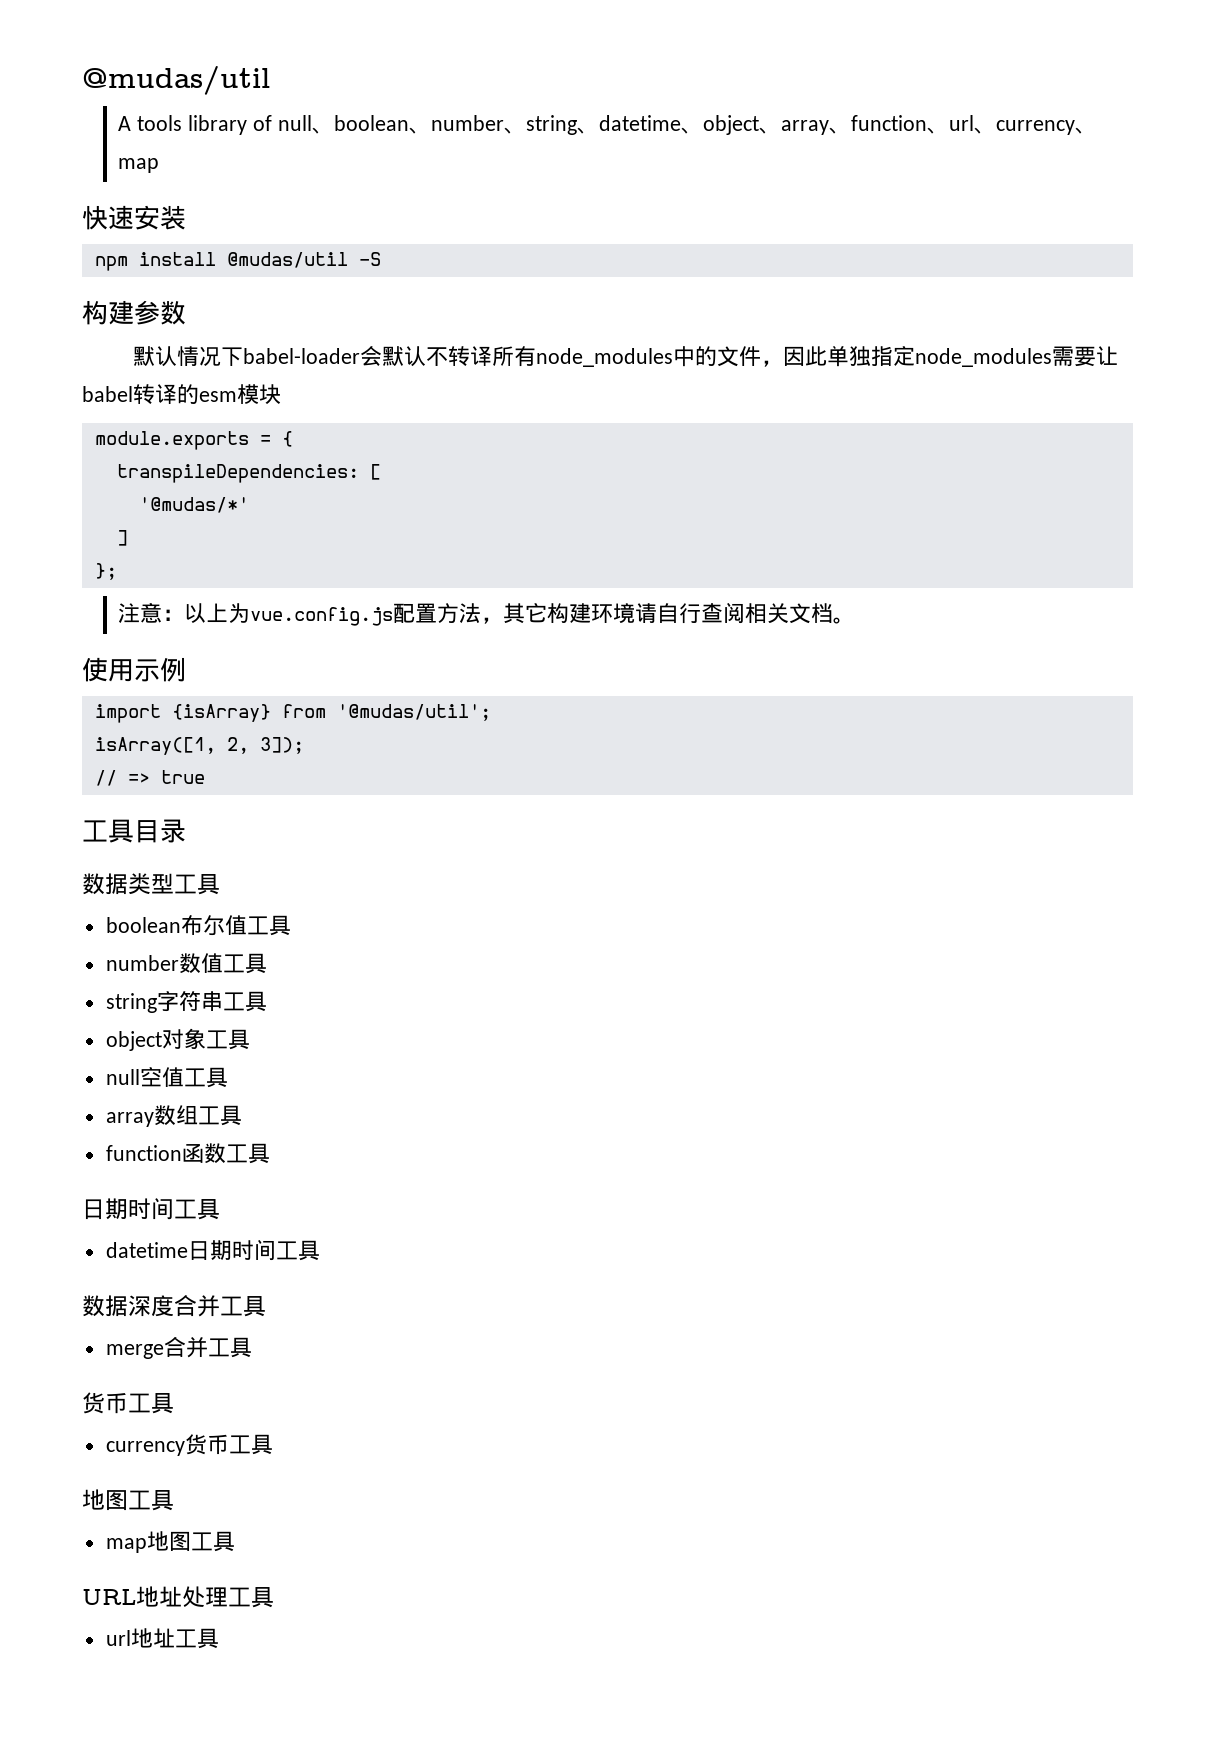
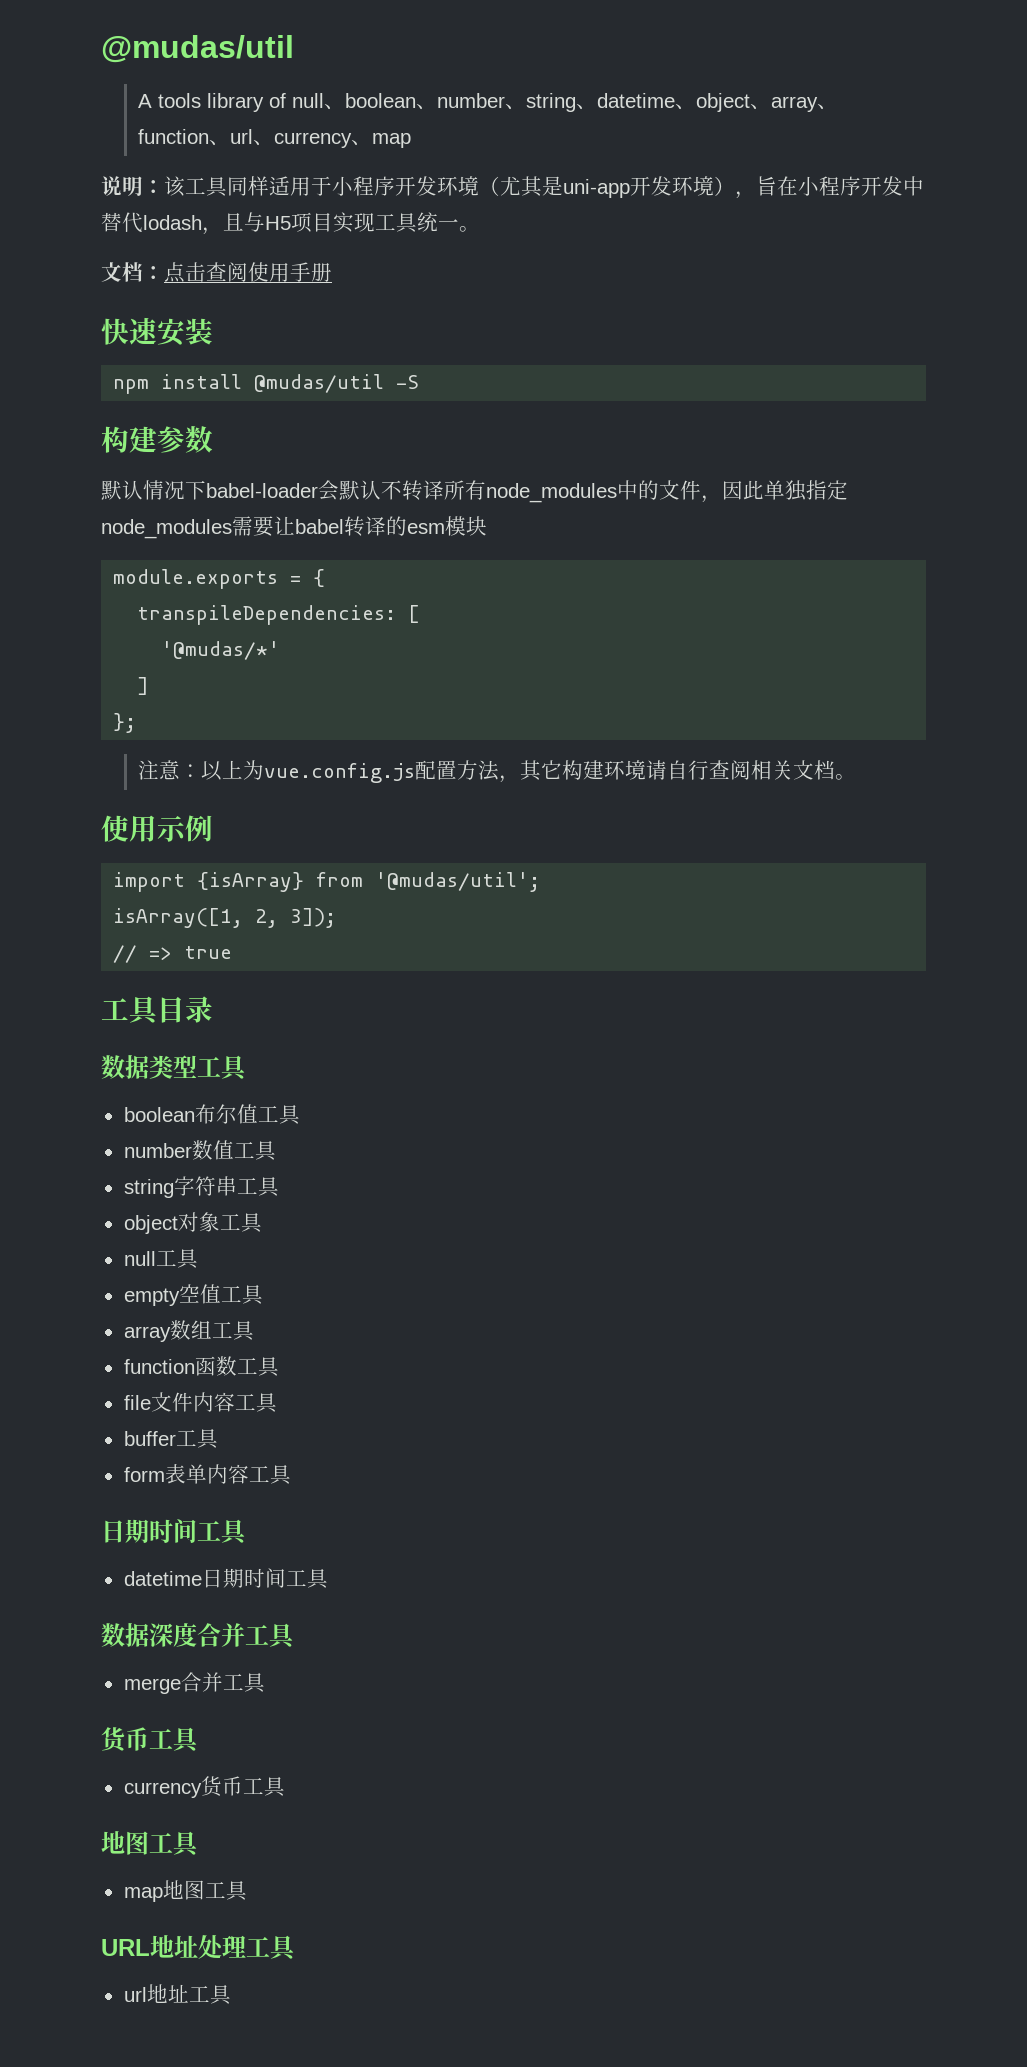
+ 说明：该工具同样适用于小程序开发环境（尤其是uni-app开发环境），旨在小程序开发中替代lodash，且与H5项目实现工具统一。
+ 文档：点击查阅使用手册
- null空值工具
+ null工具
+ empty空值工具
+ file文件内容工具
+ buffer工具
+ form表单内容工具

